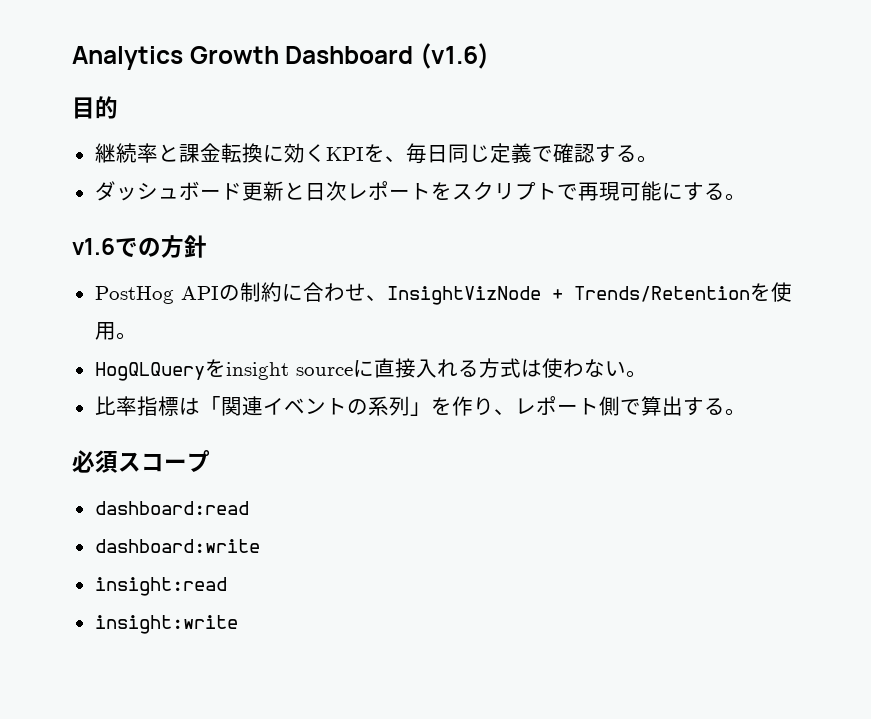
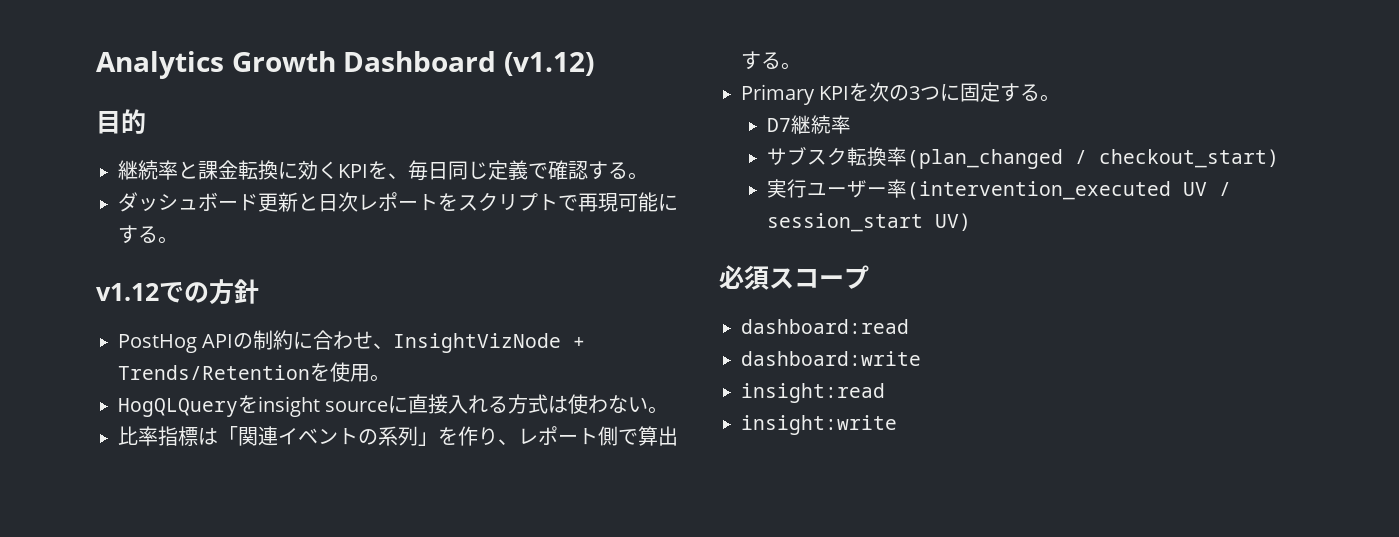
- Analytics Growth Dashboard (v1.6)
+ Analytics Growth Dashboard (v1.12)
- v1.6での方針
+ v1.12での方針
+ Primary KPIを次の3つに固定する。
+ D7継続率
+ サブスク転換率(plan_changed / checkout_start)
+ 実行ユーザー率(intervention_executed UV / session_start UV)

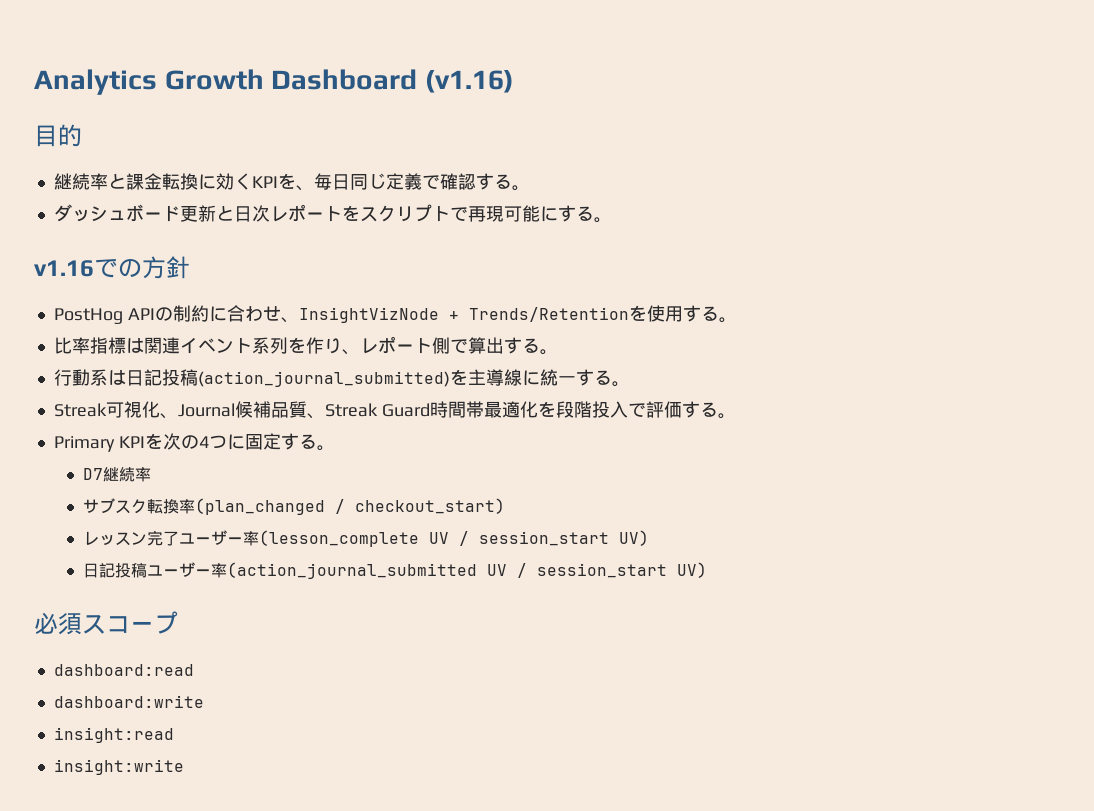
- Analytics Growth Dashboard (v1.12)
+ Analytics Growth Dashboard (v1.16)
- v1.12での方針
+ v1.16での方針
- PostHog APIの制約に合わせ、InsightVizNode + Trends/Retentionを使用。
- HogQLQueryをinsight sourceに直接入れる方式は使わない。
+ PostHog APIの制約に合わせ、InsightVizNode + Trends/Retentionを使用する。
- 比率指標は「関連イベントの系列」を作り、レポート側で算出する。
+ 比率指標は関連イベント系列を作り、レポート側で算出する。
+ 行動系は日記投稿(action_journal_submitted)を主導線に統一する。
+ Streak可視化、Journal候補品質、Streak Guard時間帯最適化を段階投入で評価する。
- Primary KPIを次の3つに固定する。
+ Primary KPIを次の4つに固定する。
- 実行ユーザー率(intervention_executed UV / session_start UV)
+ レッスン完了ユーザー率(lesson_complete UV / session_start UV)
+ 日記投稿ユーザー率(action_journal_submitted UV / session_start UV)

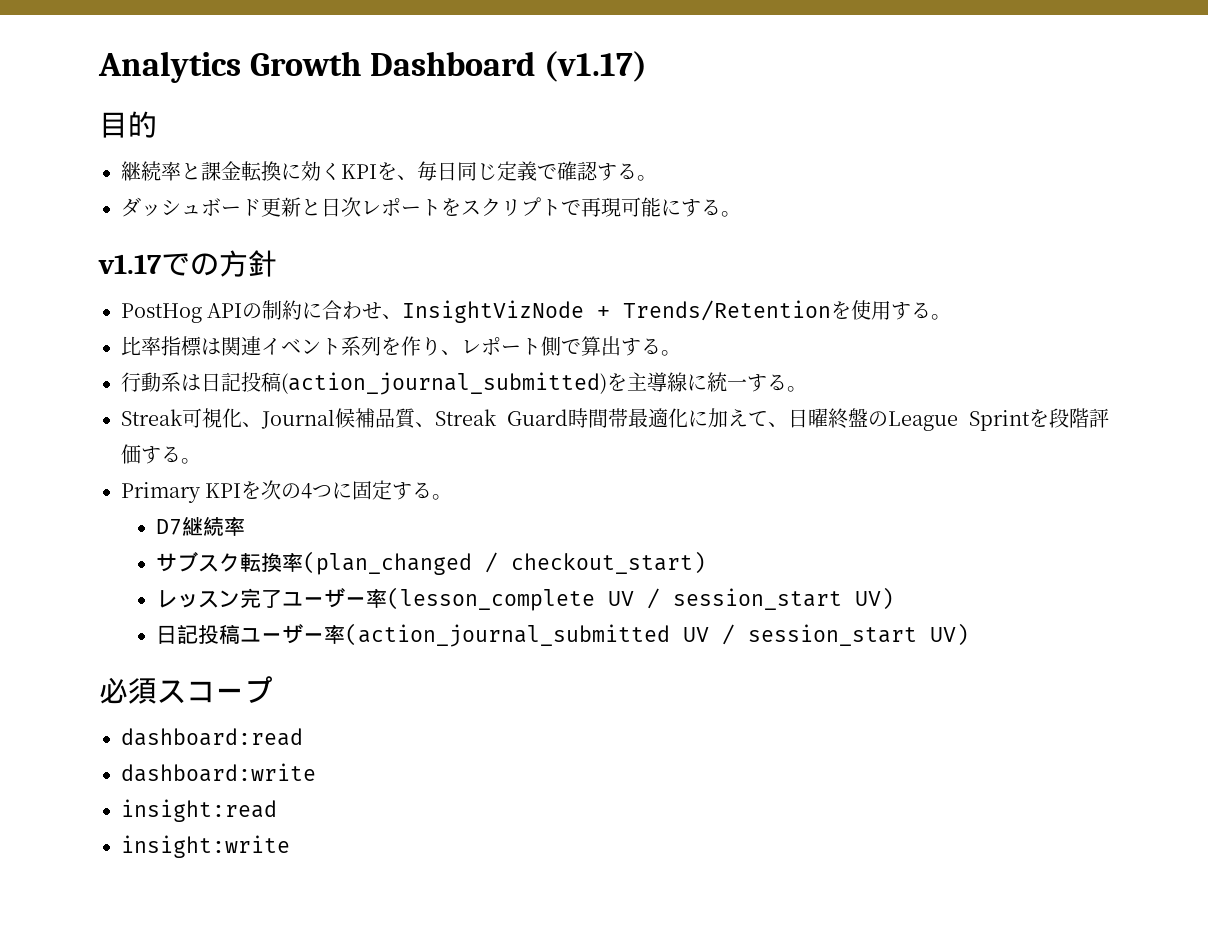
- Analytics Growth Dashboard (v1.16)
+ Analytics Growth Dashboard (v1.17)
- v1.16での方針
+ v1.17での方針
- Streak可視化、Journal候補品質、Streak Guard時間帯最適化を段階投入で評価する。
+ Streak可視化、Journal候補品質、Streak Guard時間帯最適化に加えて、日曜終盤のLeague Sprintを段階評価する。

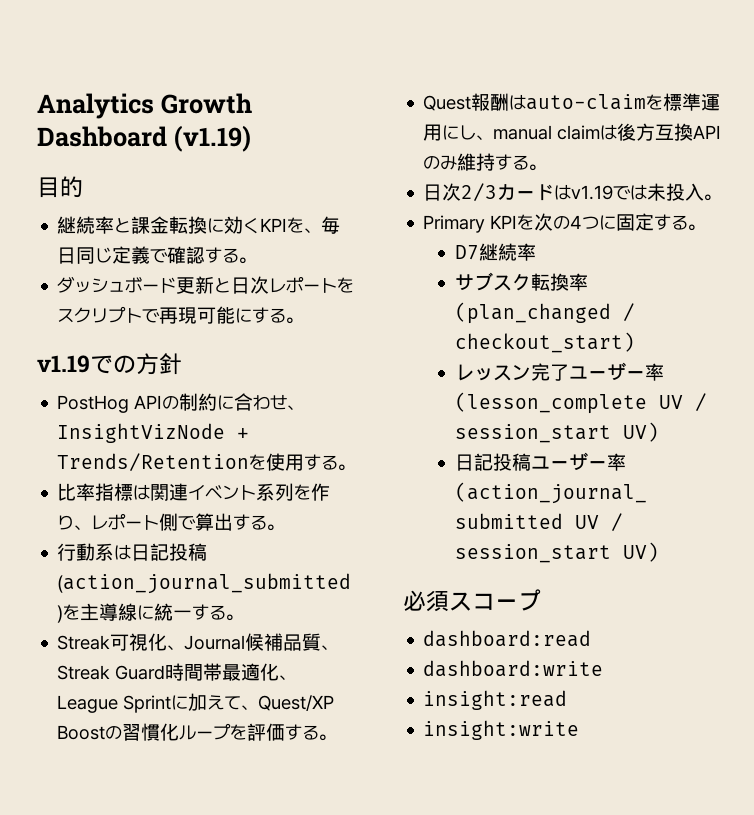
- Analytics Growth Dashboard (v1.17)
+ Analytics Growth Dashboard (v1.19)
- v1.17での方針
+ v1.19での方針
- Streak可視化、Journal候補品質、Streak Guard時間帯最適化に加えて、日曜終盤のLeague Sprintを段階評価する。
+ Streak可視化、Journal候補品質、Streak Guard時間帯最適化、League Sprintに加えて、Quest/XP Boostの習慣化ループを評価する。
+ Quest報酬はauto-claimを標準運用にし、manual claimは後方互換APIのみ維持する。
+ 日次2/3カードはv1.19では未投入。

